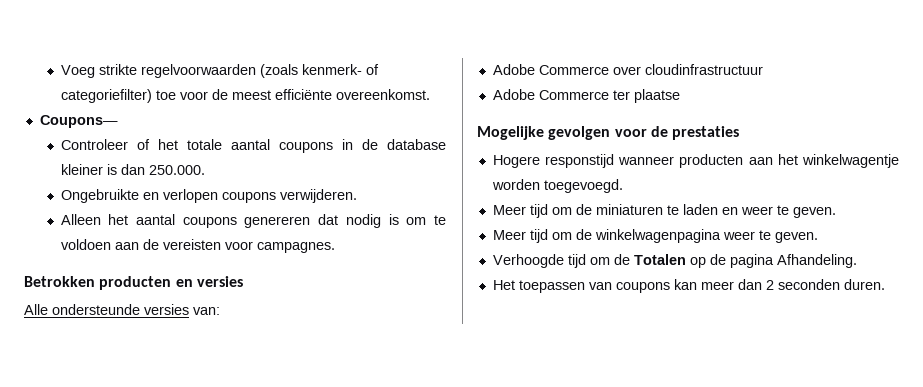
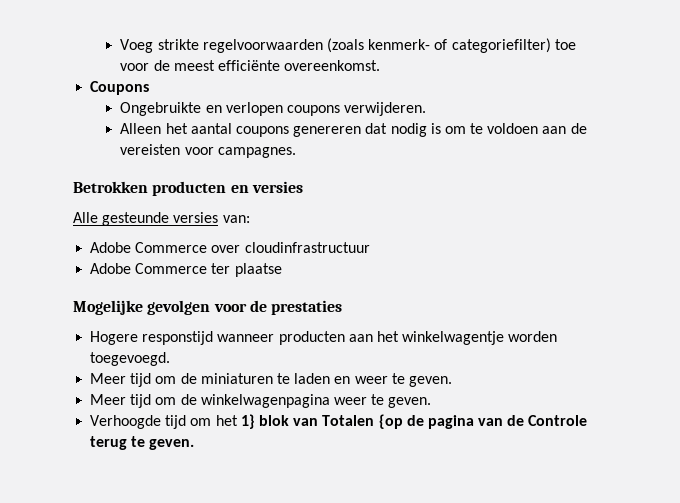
- Coupons—
- Controleer of het totale aantal coupons in de database kleiner is dan 250.000.
+ Coupons
- Alle ondersteunde versies van:
+ Alle gesteunde versies van:
- Verhoogde tijd om de Totalen op de pagina Afhandeling.
- Het toepassen van coupons kan meer dan 2 seconden duren.
+ Verhoogde tijd om het 1} blok van Totalen {op de pagina van de Controle terug te geven.

